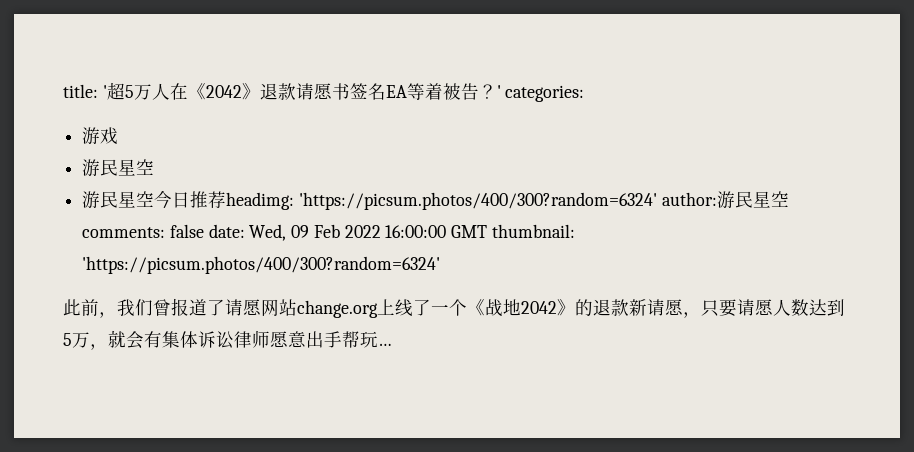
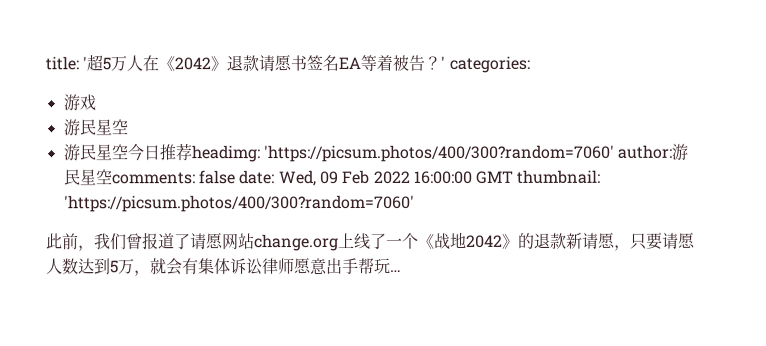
- 游民星空今日推荐headimg: 'https://picsum.photos/400/300?random=6324' author:游民星空comments: false date: Wed, 09 Feb 2022 16:00:00 GMT thumbnail: 'https://picsum.photos/400/300?random=6324'
+ 游民星空今日推荐headimg: 'https://picsum.photos/400/300?random=7060' author:游民星空comments: false date: Wed, 09 Feb 2022 16:00:00 GMT thumbnail: 'https://picsum.photos/400/300?random=7060'

